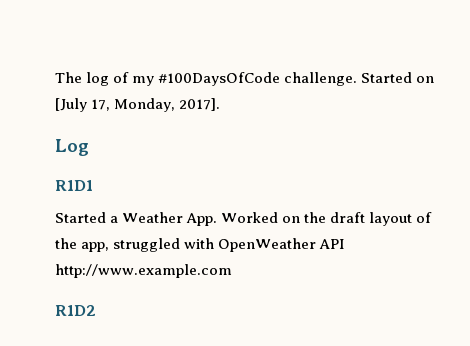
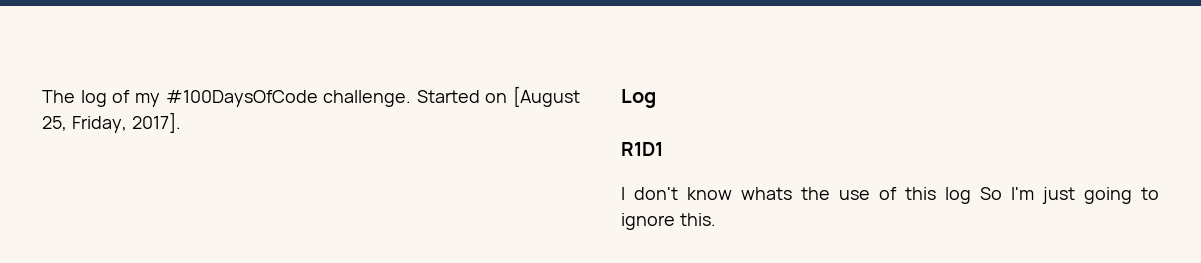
- Started on [July 17, Monday, 2017].
+ Started on [August 25, Friday, 2017].
- Started a Weather App. Worked on the draft layout of the app, struggled with OpenWeather API http://www.example.com
- R1D2
+ I don't know whats the use of this log So I'm just going to ignore this.

